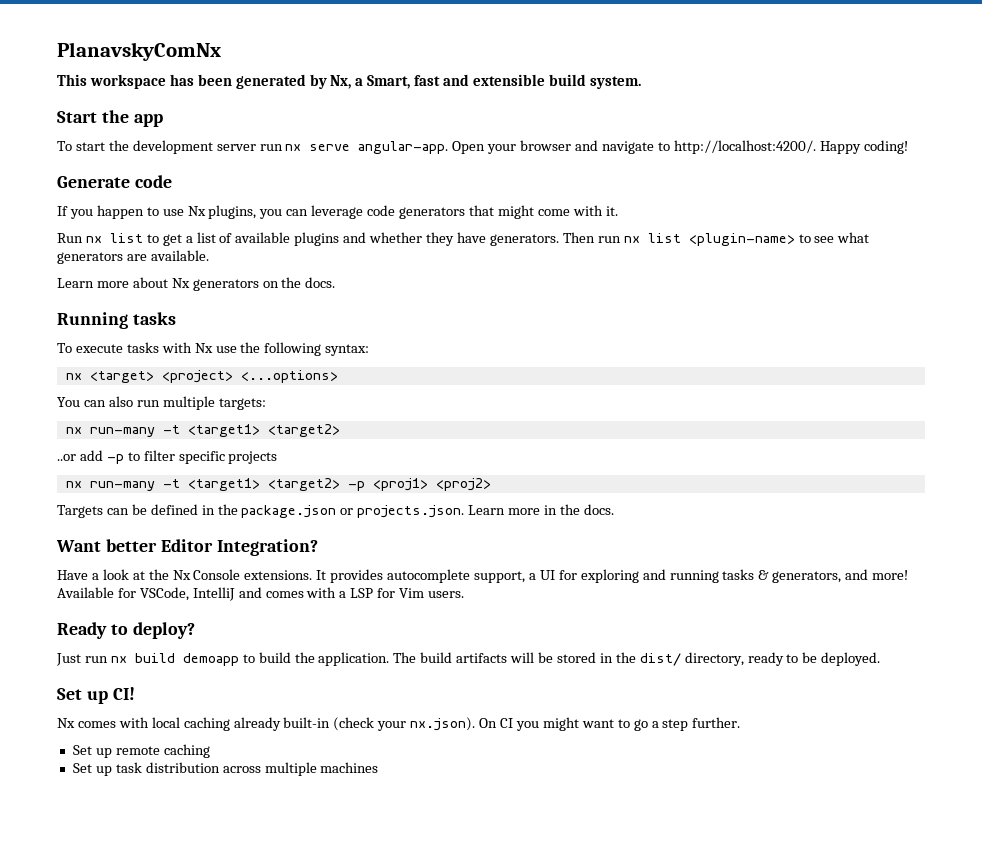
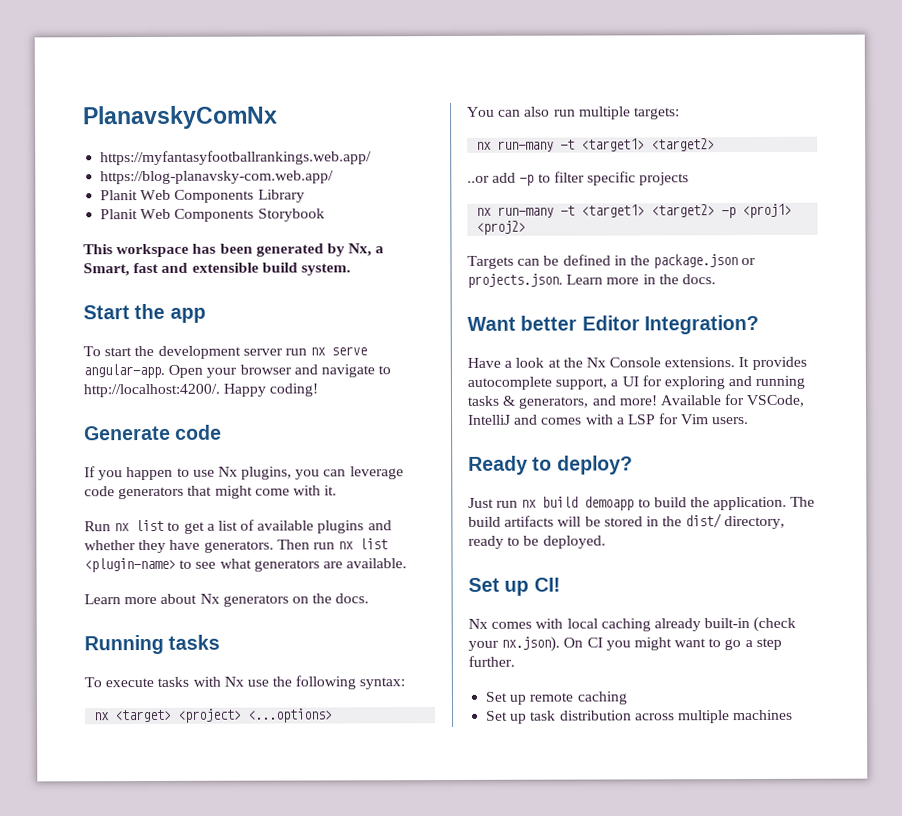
+ https://myfantasyfootballrankings.web.app/
+ https://blog-planavsky-com.web.app/
+ Planit Web Components Library
+ Planit Web Components Storybook

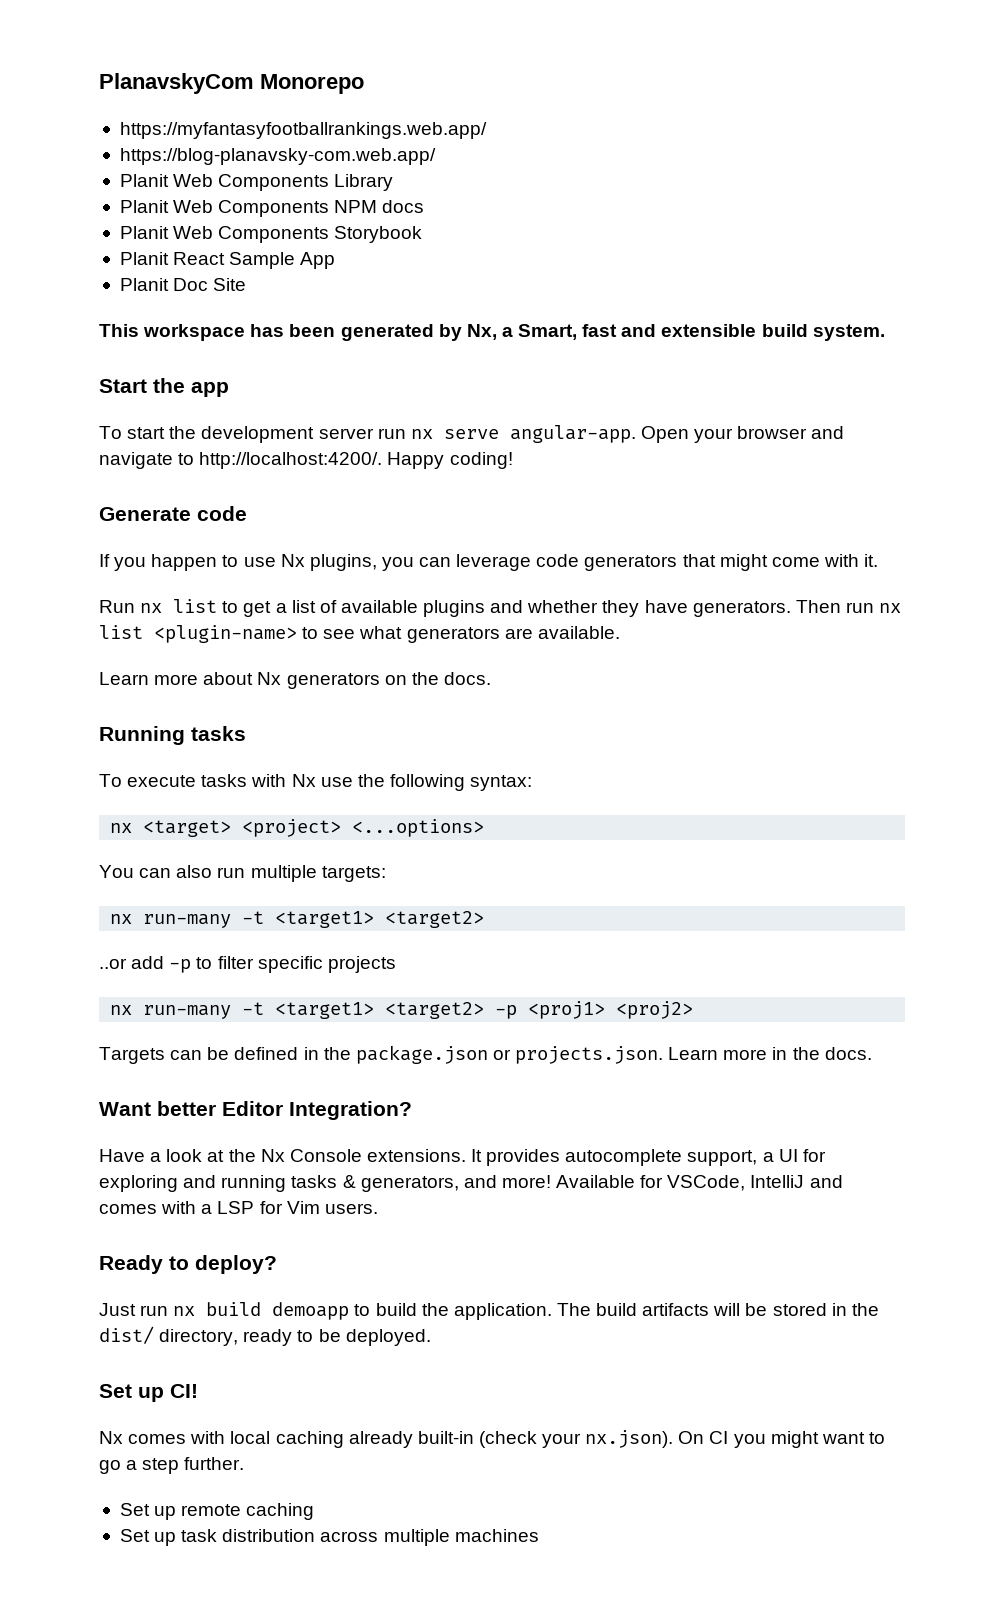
- PlanavskyComNx
+ PlanavskyCom Monorepo
+ Planit Web Components NPM docs
+ Planit React Sample App
+ Planit Doc Site

